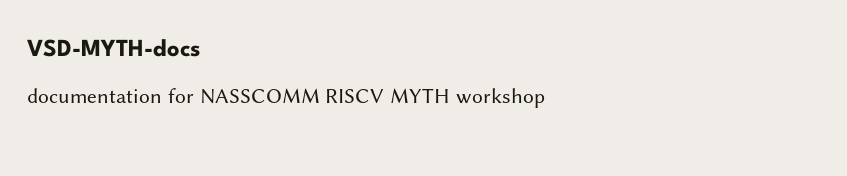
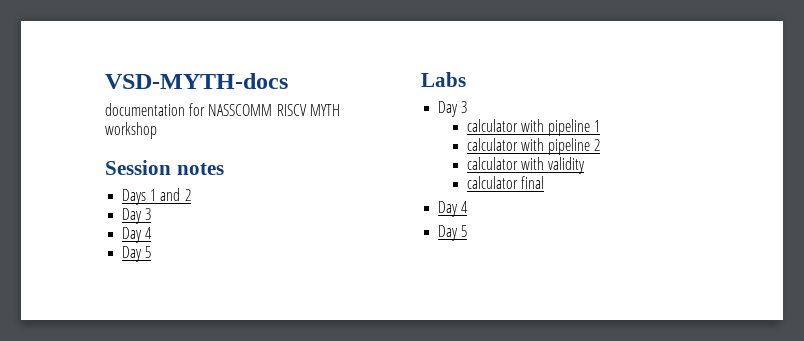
+ Session notes
+ Days 1 and 2
+ Day 3
+ Day 4
+ Day 5
+ Labs
+ Day 3
+ calculator with pipeline 1
+ calculator with pipeline 2
+ calculator with validity
+ calculator final
+ Day 4
+ Day 5

